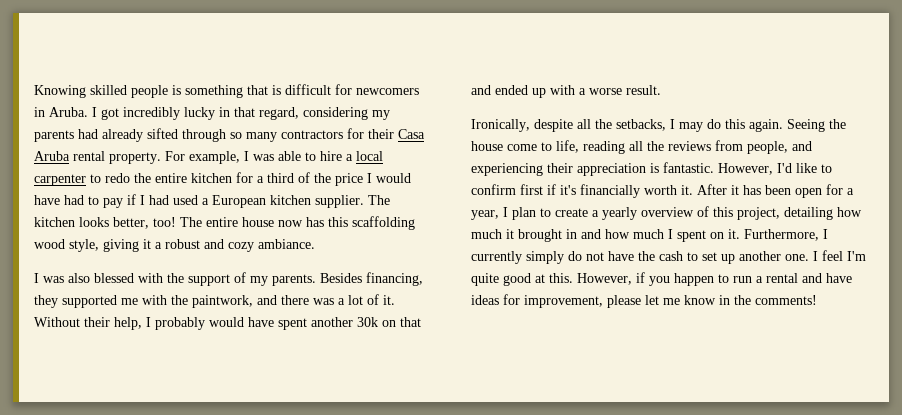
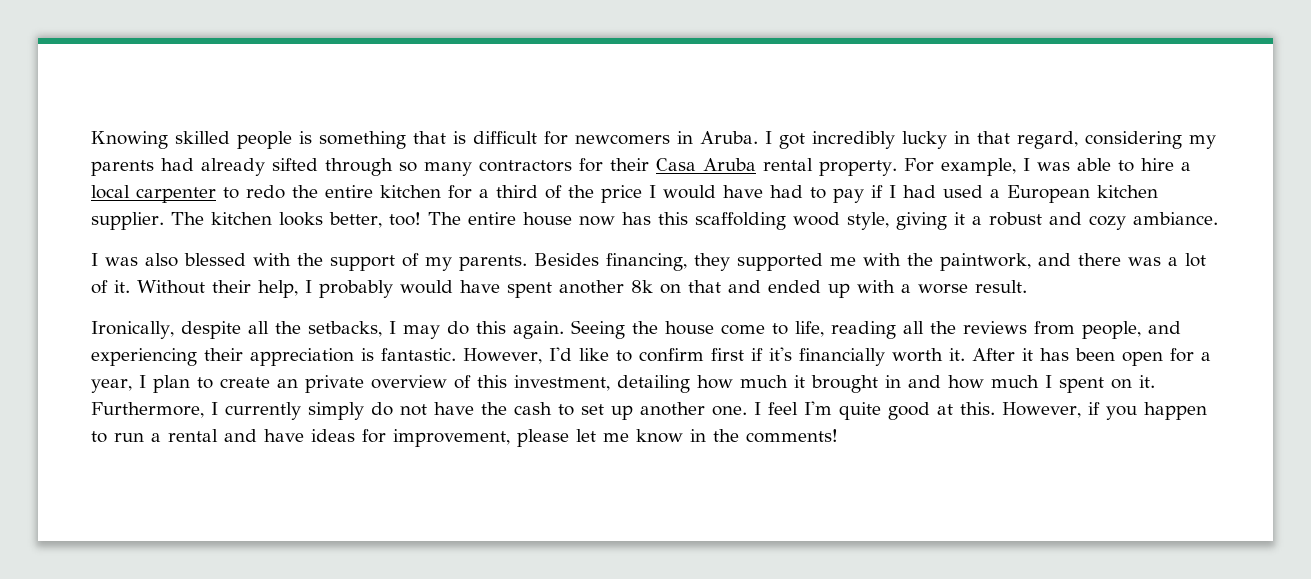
- Without their help, I probably would have spent another 30k on that and ended up with a worse result.
+ Without their help, I probably would have spent another 8k on that and ended up with a worse result.
- After it has been open for a year, I plan to create a yearly overview of this project, detailing how much it brought in and how much I spent on it.
+ After it has been open for a year, I plan to create an private overview of this investment, detailing how much it brought in and how much I spent on it.

